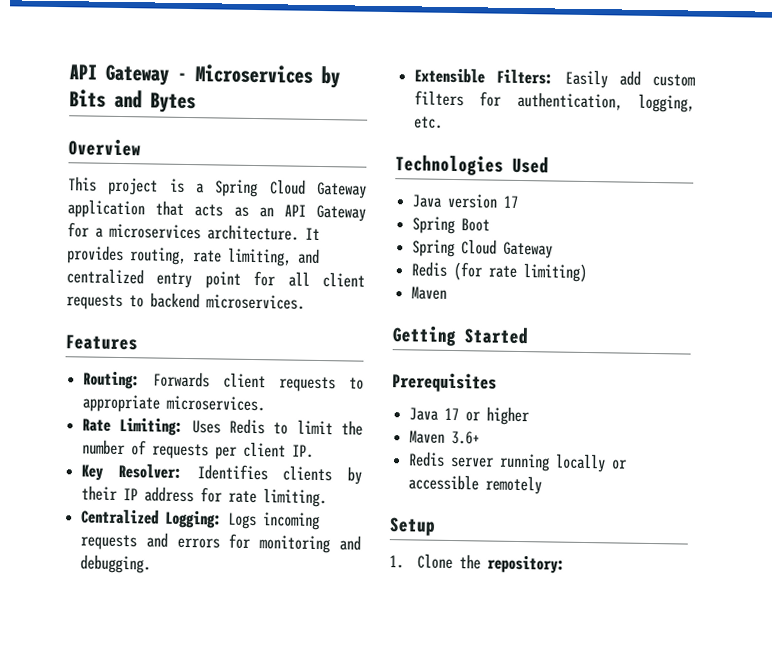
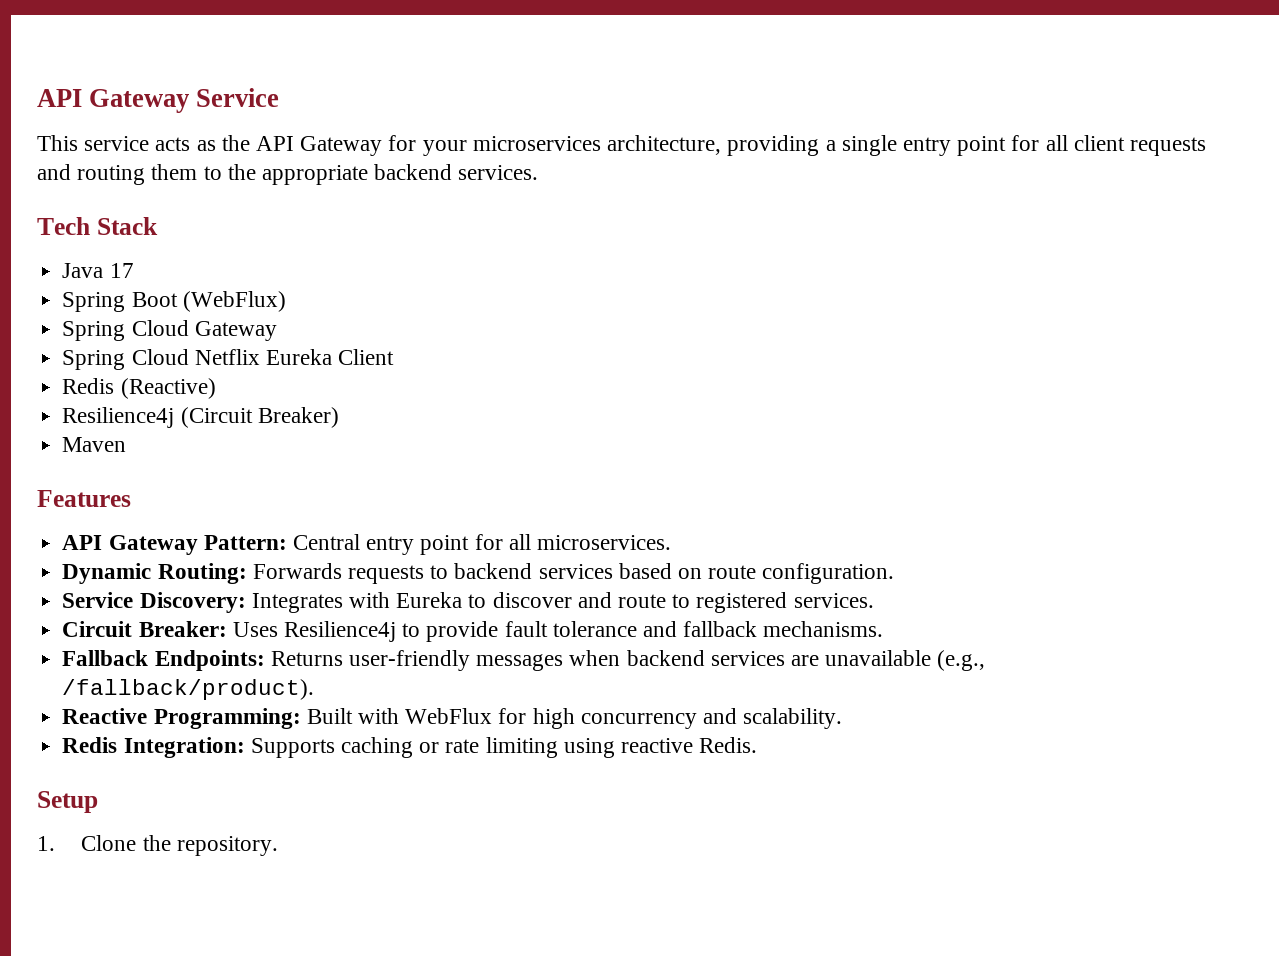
- API Gateway - Microservices by Bits and Bytes
- Overview
- This project is a Spring Cloud Gateway application that acts as an API Gateway for a microservices architecture. It provides routing, rate limiting, and centralized entry point for all client requests to backend microservices.
- Features
- Routing: Forwards client requests to appropriate microservices.
- Rate Limiting: Uses Redis to limit the number of requests per client IP.
- Key Resolver: Identifies clients by their IP address for rate limiting.
- Centralized Logging: Logs incoming requests and errors for monitoring and debugging.
- Extensible Filters: Easily add custom filters for authentication, logging, etc.
- Technologies Used
- Java version 17
+ API Gateway Service
+ This service acts as the API Gateway for your microservices architecture, providing a single entry point for all client requests and routing them to the appropriate backend services.
+ Tech Stack
+ Java 17
- Spring Boot
+ Spring Boot (WebFlux)
- Redis (for rate limiting)
+ Spring Cloud Netflix Eureka Client
+ Redis (Reactive)
+ Resilience4j (Circuit Breaker)
  Maven
- Getting Started
- Prerequisites
- Java 17 or higher
- Maven 3.6+
- Redis server running locally or accessible remotely
+ Features
+ API Gateway Pattern: Central entry point for all microservices.
+ Dynamic Routing: Forwards requests to backend services based on route configuration.
+ Service Discovery: Integrates with Eureka to discover and route to registered services.
+ Circuit Breaker: Uses Resilience4j to provide fault tolerance and fallback mechanisms.
+ Fallback Endpoints: Returns user-friendly messages when backend services are unavailable (e.g., /fallback/product).
+ Reactive Programming: Built with WebFlux for high concurrency and scalability.
+ Redis Integration: Supports caching or rate limiting using reactive Redis.
- 1. Clone the repository:
+ 1. Clone the repository.

